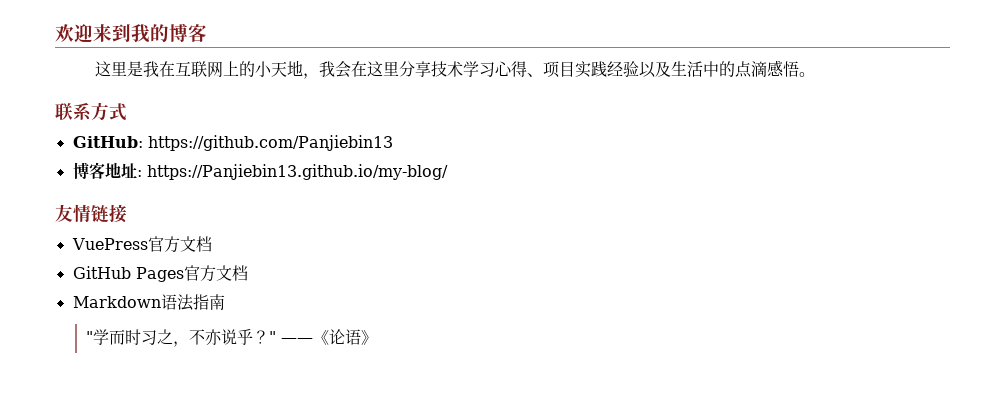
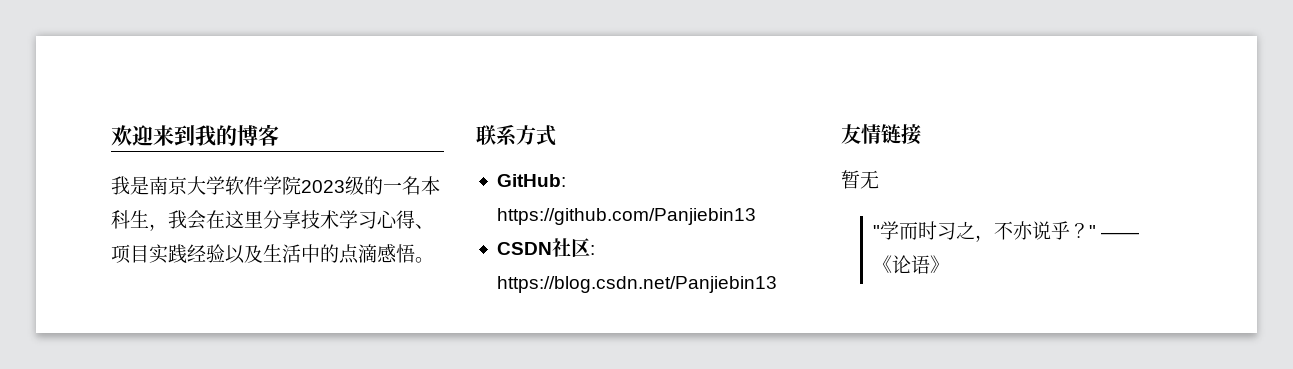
- 这里是我在互联网上的小天地，我会在这里分享技术学习心得、项目实践经验以及生活中的点滴感悟。
+ 我是南京大学软件学院2023级的一名本科生，我会在这里分享技术学习心得、项目实践经验以及生活中的点滴感悟。
- 博客地址: https://Panjiebin13.github.io/my-blog/
+ CSDN社区: https://blog.csdn.net/Panjiebin13
  友情链接
- VuePress官方文档
- GitHub Pages官方文档
- Markdown语法指南
+ 暂无

